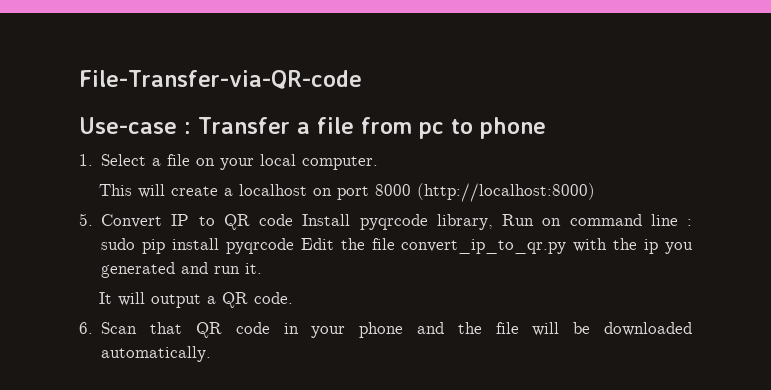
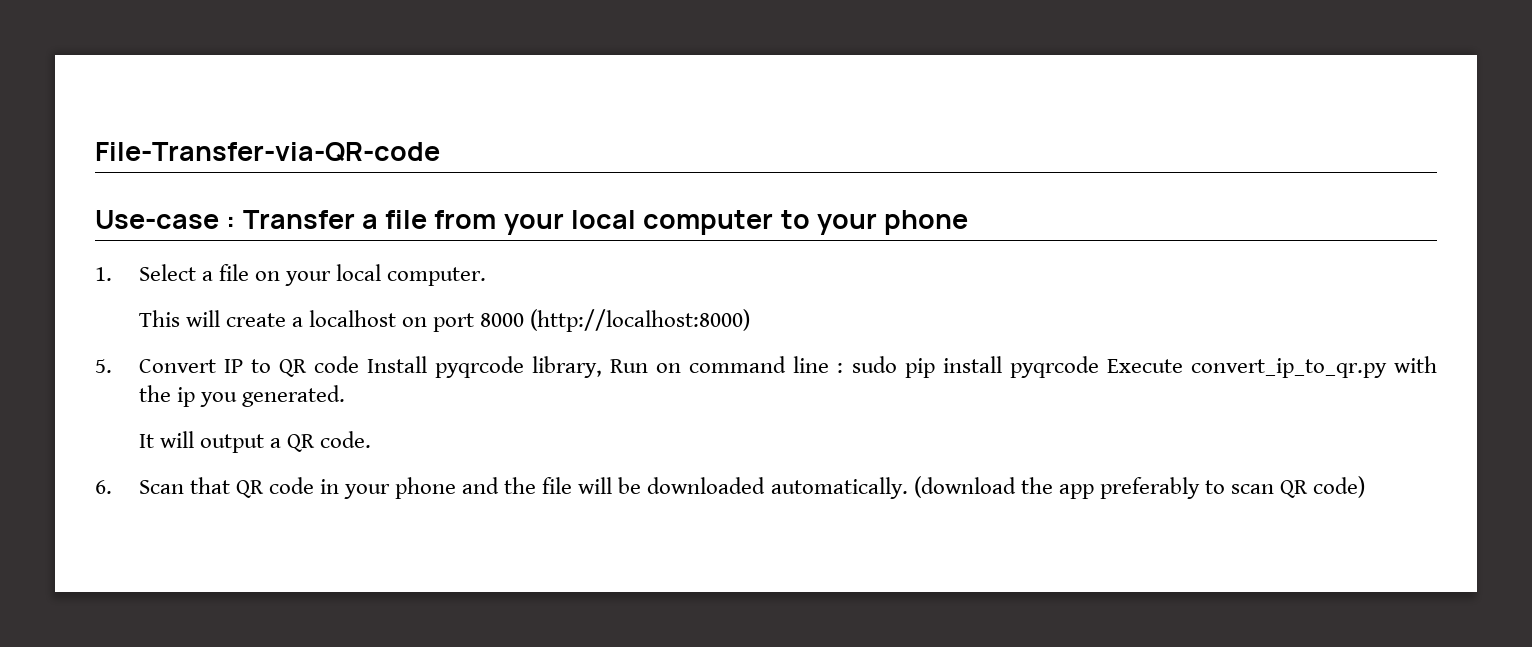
- Use-case : Transfer a file from pc to phone
+ Use-case : Transfer a file from your local computer to your phone
- 5. Convert IP to QR code Install pyqrcode library, Run on command line : sudo pip install pyqrcode Edit the file convert_ip_to_qr.py with the ip you generated and run it.
+ 5. Convert IP to QR code Install pyqrcode library, Run on command line : sudo pip install pyqrcode Execute convert_ip_to_qr.py with the ip you generated.
+ (download the app preferably to scan QR code)

